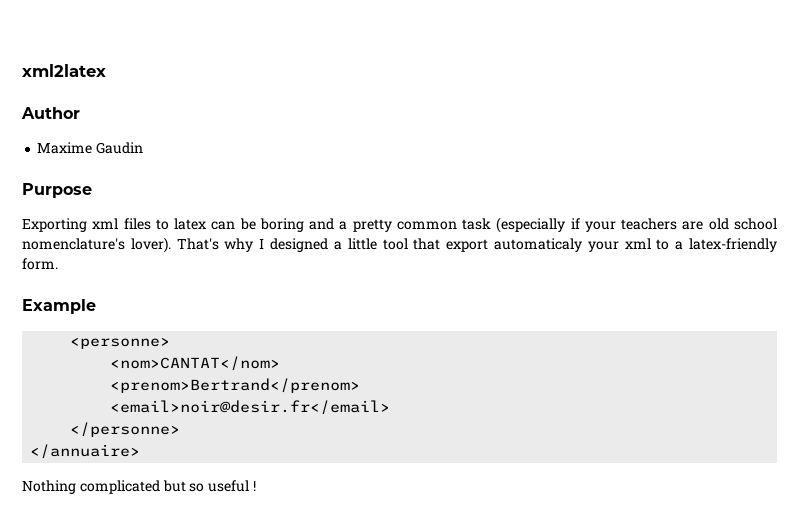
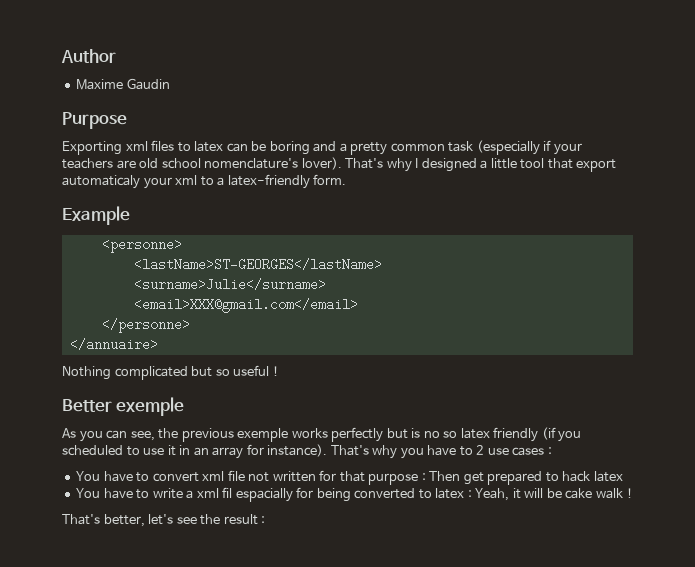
- xml2latex
- <nom>CANTAT</nom>
- <prenom>Bertrand</prenom>
- <email>noir@desir.fr</email>
+ <lastName>ST-GEORGES</lastName>
+ <surname>Julie</surname>
+ <email>XXX@gmail.com</email>
+ Better exemple
+ As you can see, the previous exemple works perfectly but is no so latex friendly (if you scheduled to use it in an array for instance). That's why you have to 2 use cases :
+ You have to convert xml file not written for that purpose : Then get prepared to hack latex
+ You have to write a xml fil espacially for being converted to latex : Yeah, it will be cake walk !
+ That's better, let's see the result :

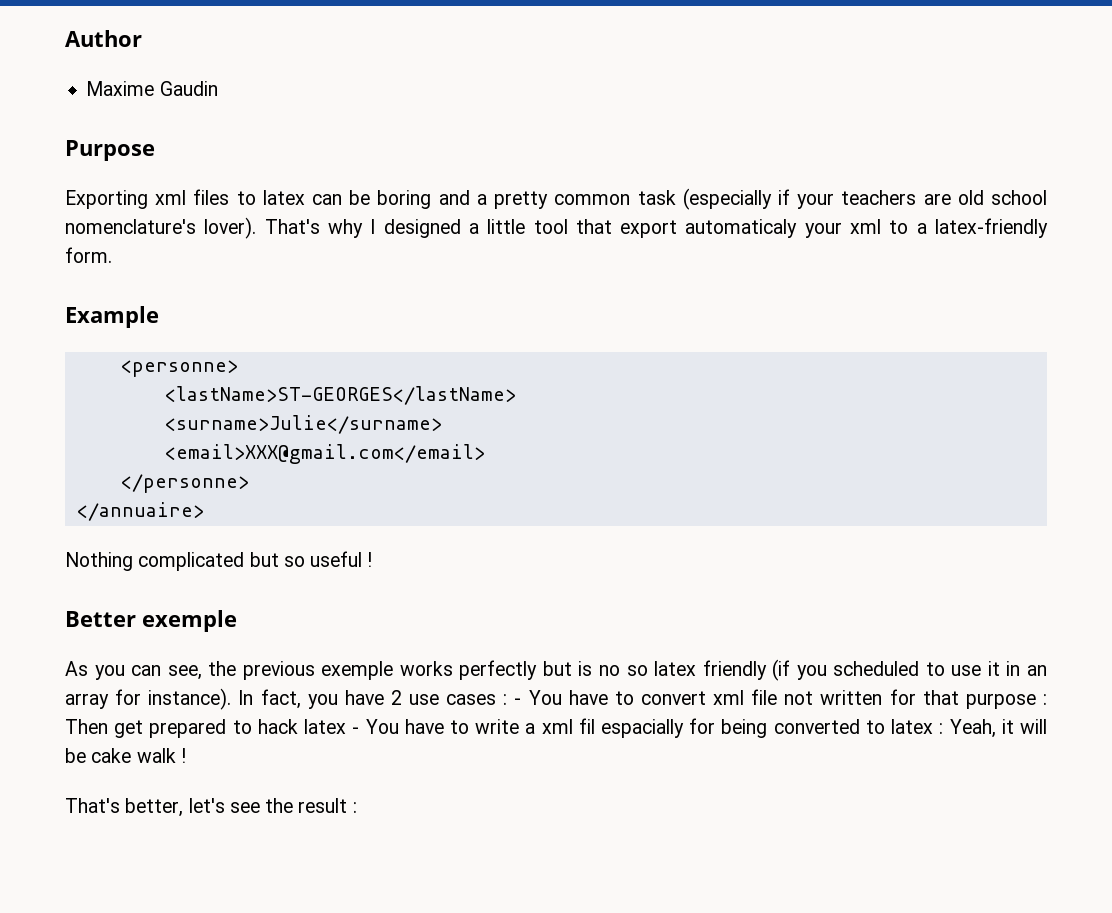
- That's why you have to 2 use cases :
- You have to convert xml file not written for that purpose : Then get prepared to hack latex
- You have to write a xml fil espacially for being converted to latex : Yeah, it will be cake walk !
+ In fact, you have 2 use cases : - You have to convert xml file not written for that purpose : Then get prepared to hack latex - You have to write a xml fil espacially for being converted to latex : Yeah, it will be cake walk !

